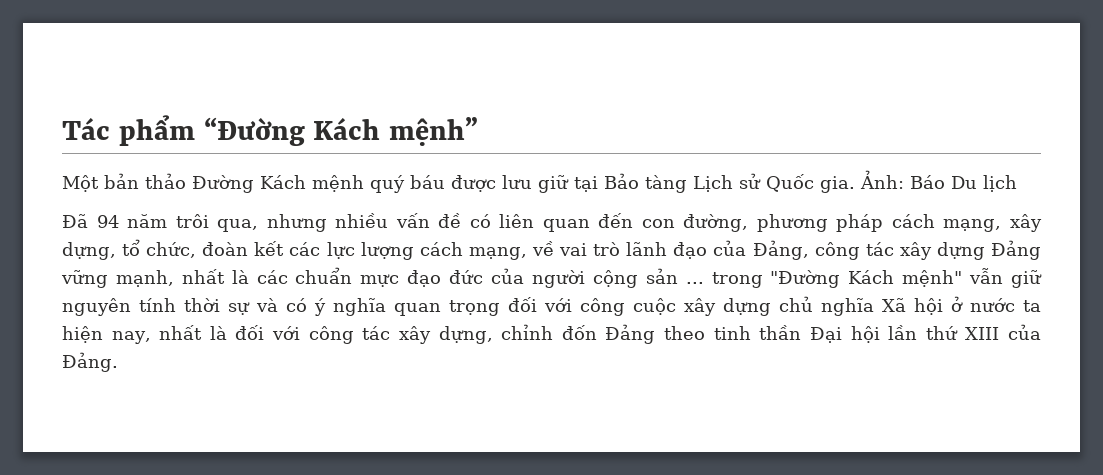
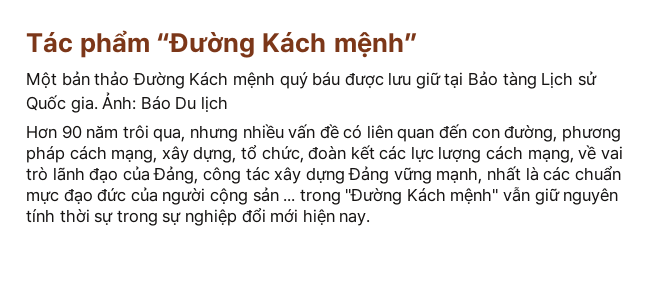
- Đã 94 năm trôi qua, nhưng nhiều vấn đề có liên quan đến con đường, phương pháp cách mạng, xây dựng, tổ chức, đoàn kết các lực lượng cách mạng, về vai trò lãnh đạo của Đảng, công tác xây dựng Đảng vững mạnh, nhất là các chuẩn mực đạo đức của người cộng sản ... trong "Đường Kách mệnh" vẫn giữ nguyên tính thời sự và có ý nghĩa quan trọng đối với công cuộc xây dựng chủ nghĩa Xã hội ở nước ta hiện nay, nhất là đối với công tác xây dựng, chỉnh đốn Đảng theo tinh thần Đại hội lần thứ XIII của Đảng.
+ Hơn 90 năm trôi qua, nhưng nhiều vấn đề có liên quan đến con đường, phương pháp cách mạng, xây dựng, tổ chức, đoàn kết các lực lượng cách mạng, về vai trò lãnh đạo của Đảng, công tác xây dựng Đảng vững mạnh, nhất là các chuẩn mực đạo đức của người cộng sản ... trong "Đường Kách mệnh" vẫn giữ nguyên tính thời sự trong sự nghiệp đổi mới hiện nay.

